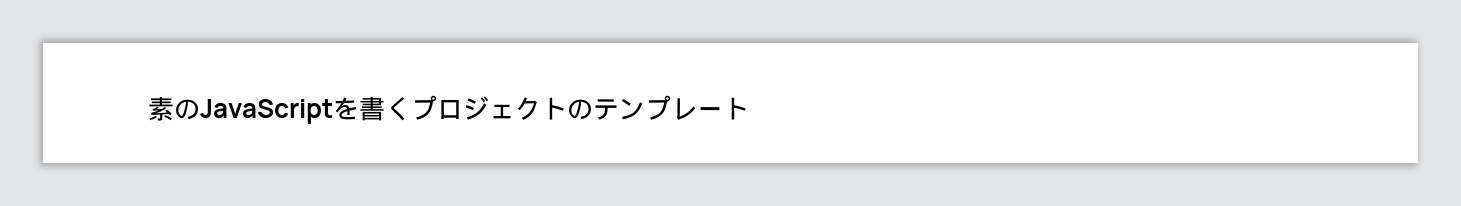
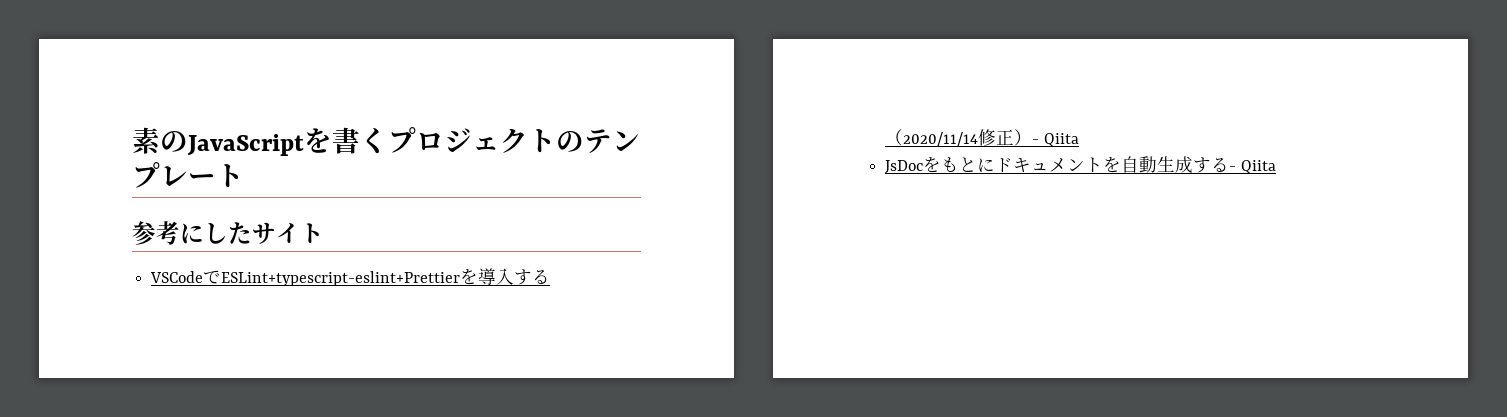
+ 参考にしたサイト
+ VSCodeでESLint+typescript-eslint+Prettierを導入する（2020/11/14修正）- Qiita
+ JsDocをもとにドキュメントを自動生成する- Qiita

